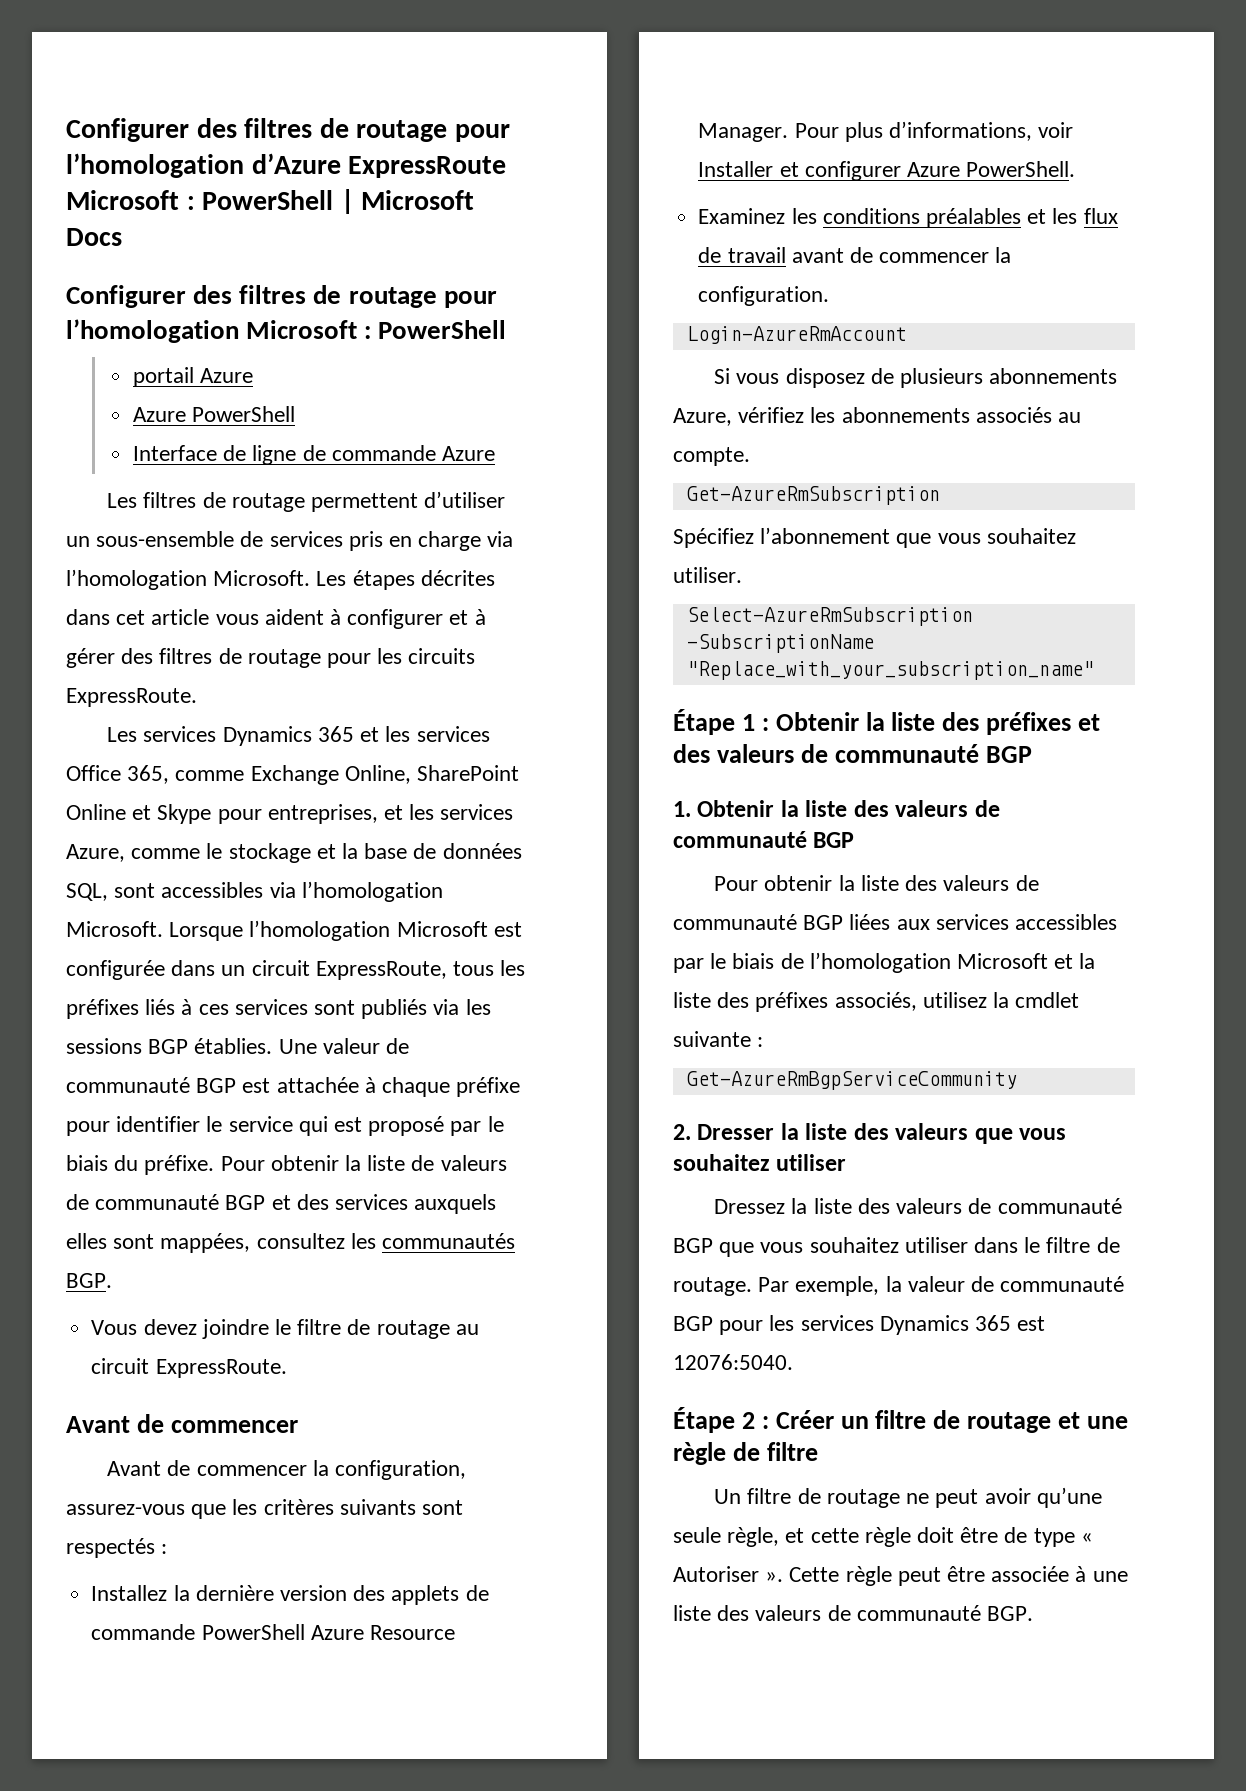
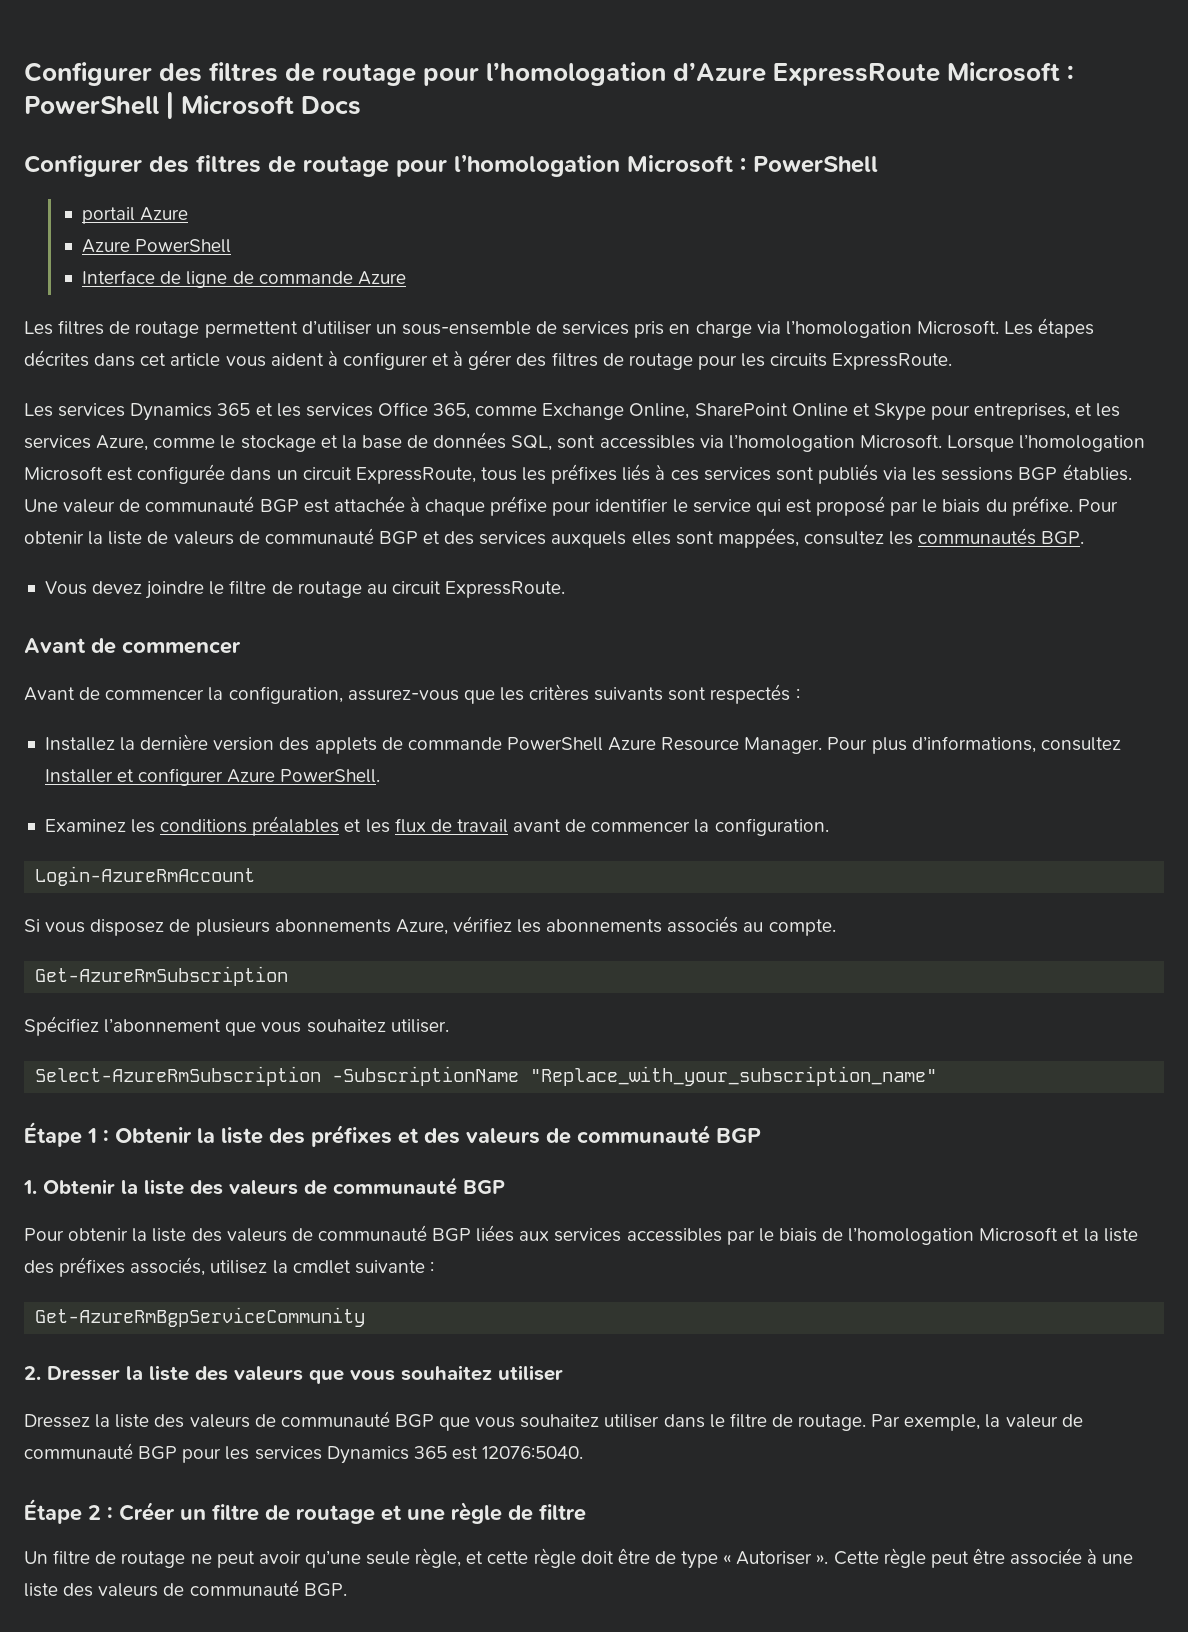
- Pour plus d’informations, voir Installer et configurer Azure PowerShell.
+ Pour plus d’informations, consultez Installer et configurer Azure PowerShell.

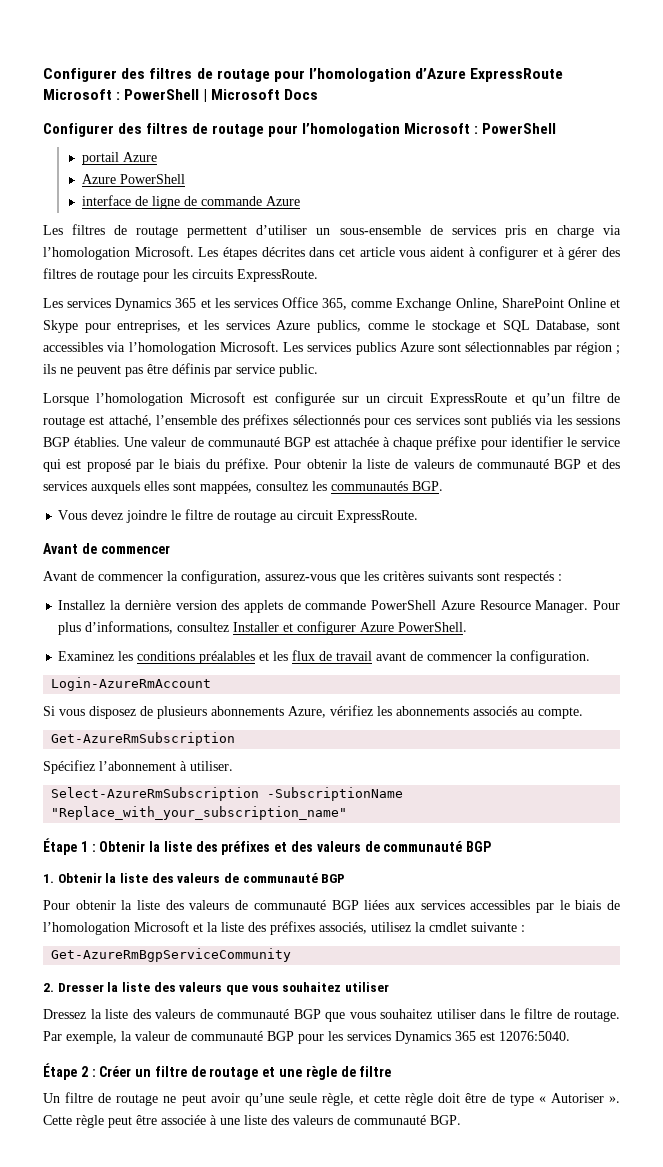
- Interface de ligne de commande Azure
+ interface de ligne de commande Azure
- Les services Dynamics 365 et les services Office 365, comme Exchange Online, SharePoint Online et Skype pour entreprises, et les services Azure, comme le stockage et la base de données SQL, sont accessibles via l’homologation Microsoft. Lorsque l’homologation Microsoft est configurée dans un circuit ExpressRoute, tous les préfixes liés à ces services sont publiés via les sessions BGP établies.
+ Les services Dynamics 365 et les services Office 365, comme Exchange Online, SharePoint Online et Skype pour entreprises, et les services Azure publics, comme le stockage et SQL Database, sont accessibles via l’homologation Microsoft. Les services publics Azure sont sélectionnables par région ; ils ne peuvent pas être définis par service public.
+ Lorsque l’homologation Microsoft est configurée sur un circuit ExpressRoute et qu’un filtre de routage est attaché, l’ensemble des préfixes sélectionnés pour ces services sont publiés via les sessions BGP établies.
- Spécifiez l’abonnement que vous souhaitez utiliser.
+ Spécifiez l’abonnement à utiliser.

